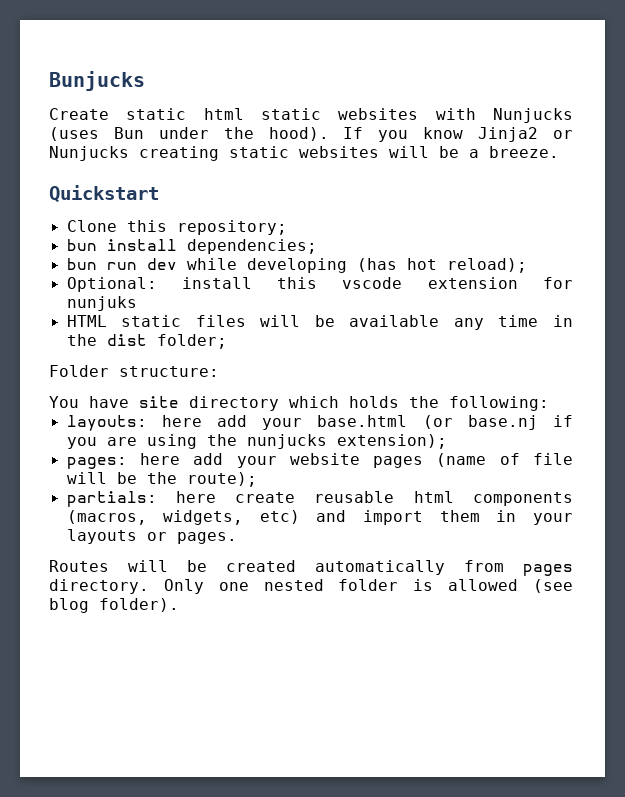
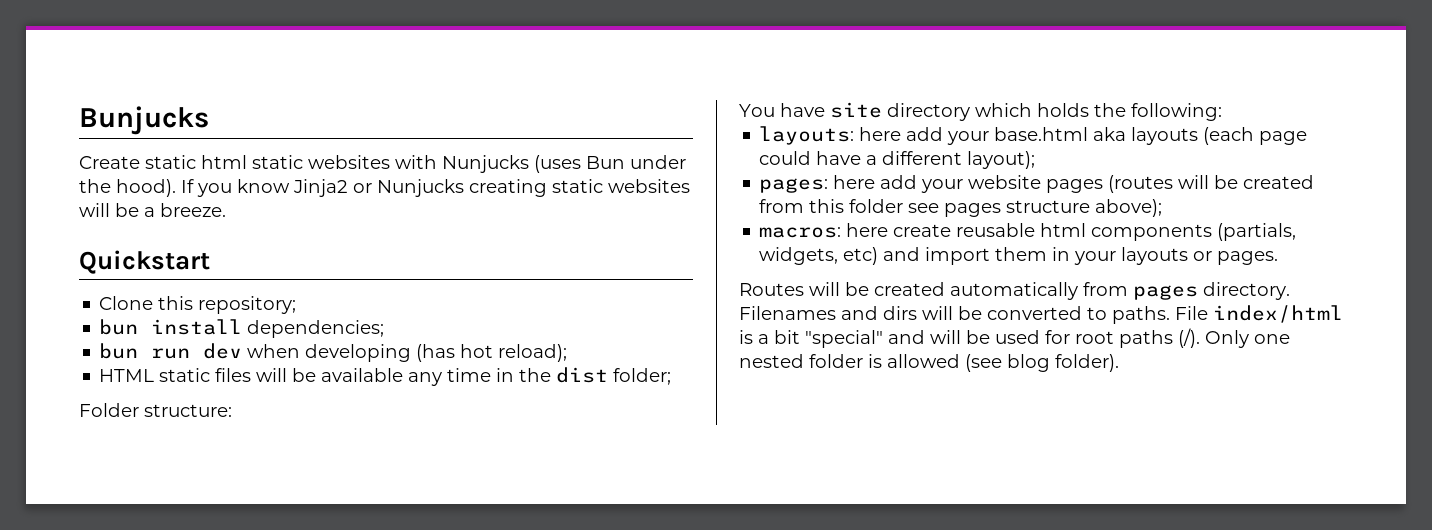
- bun run dev while developing (has hot reload);
+ bun run dev when developing (has hot reload);
- Optional: install this vscode extension for nunjuks
- layouts: here add your base.html (or base.nj if you are using the nunjucks extension);
+ layouts: here add your base.html aka layouts (each page could have a different layout);
- pages: here add your website pages (name of file will be the route);
- partials: here create reusable html components (macros, widgets, etc) and import them in your layouts or pages.
+ pages: here add your website pages (routes will be created from this folder see pages structure above);
+ macros: here create reusable html components (partials, widgets, etc) and import them in your layouts or pages.
+ Filenames and dirs will be converted to paths. File index/html is a bit "special" and will be used for root paths (/).

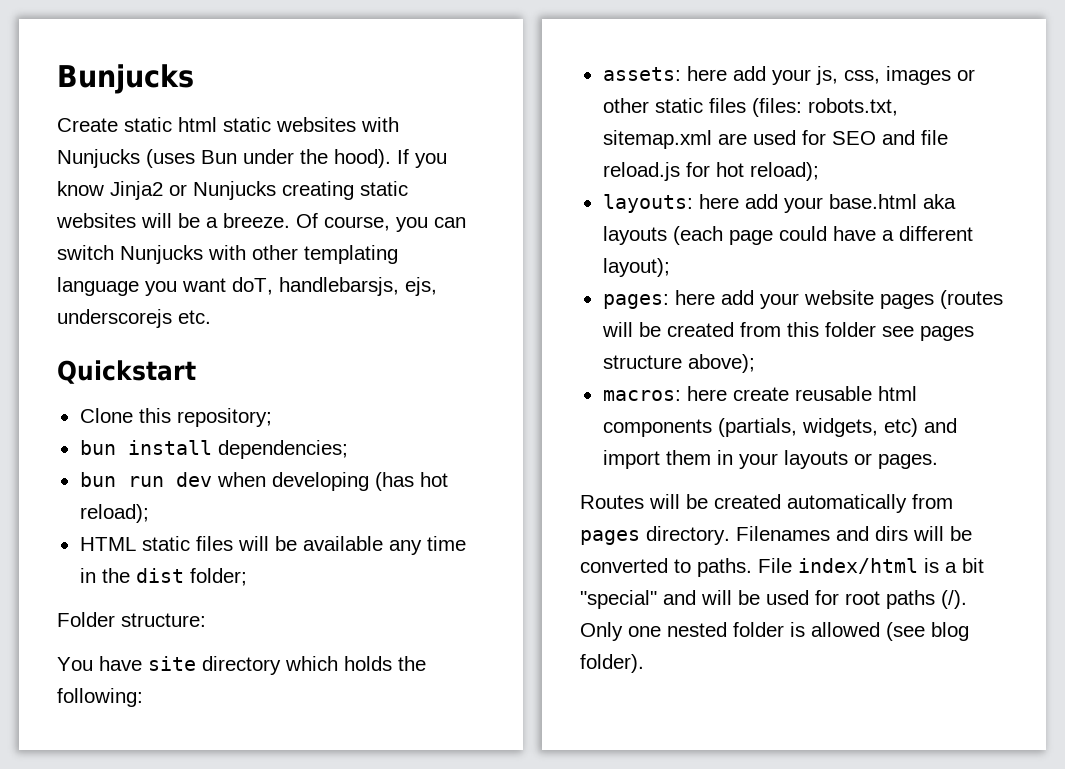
+ Of course, you can switch Nunjucks with other templating language you want doT, handlebarsjs, ejs, underscorejs etc.
+ assets: here add your js, css, images or other static files (files: robots.txt, sitemap.xml are used for SEO and file reload.js for hot reload);

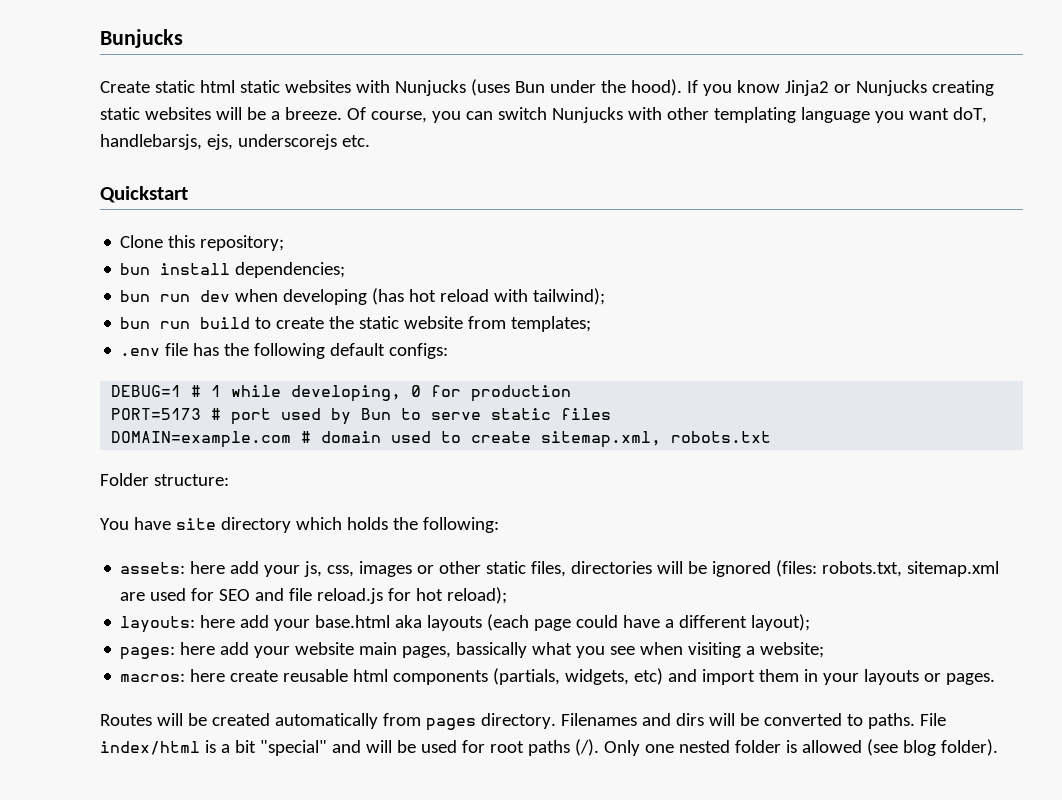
- bun run dev when developing (has hot reload);
- HTML static files will be available any time in the dist folder;
+ bun run dev when developing (has hot reload with tailwind);
+ bun run build to create the static website from templates;
+ .env file has the following default configs:
+ DEBUG=1 # 1 while developing, 0 for production
+ PORT=5173 # port used by Bun to serve static files
+ DOMAIN=example.com # domain used to create sitemap.xml, robots.txt
- assets: here add your js, css, images or other static files (files: robots.txt, sitemap.xml are used for SEO and file reload.js for hot reload);
+ assets: here add your js, css, images or other static files, directories will be ignored (files: robots.txt, sitemap.xml are used for SEO and file reload.js for hot reload);
- pages: here add your website pages (routes will be created from this folder see pages structure above);
+ pages: here add your website main pages, bassically what you see when visiting a website;

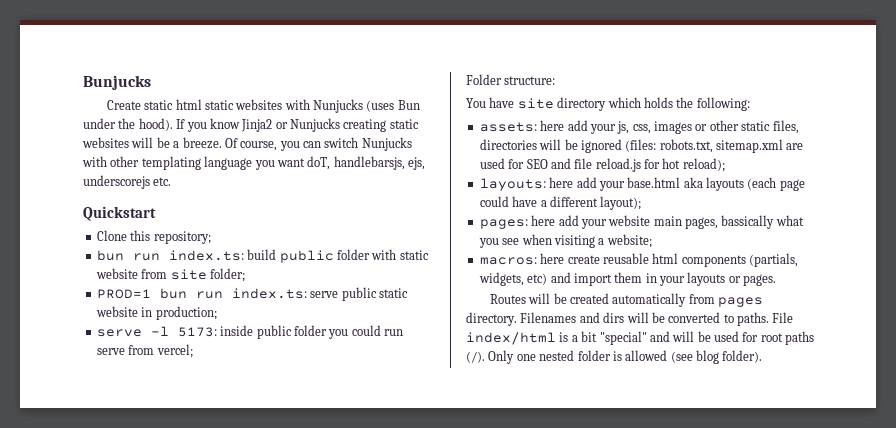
- bun install dependencies;
- bun run dev when developing (has hot reload with tailwind);
- bun run build to create the static website from templates;
- .env file has the following default configs:
- DEBUG=1 # 1 while developing, 0 for production
- PORT=5173 # port used by Bun to serve static files
- DOMAIN=example.com # domain used to create sitemap.xml, robots.txt
+ bun run index.ts: build public folder with static website from site folder;
+ PROD=1 bun run index.ts: serve public static website in production;
+ serve -l 5173: inside public folder you could run serve from vercel;

